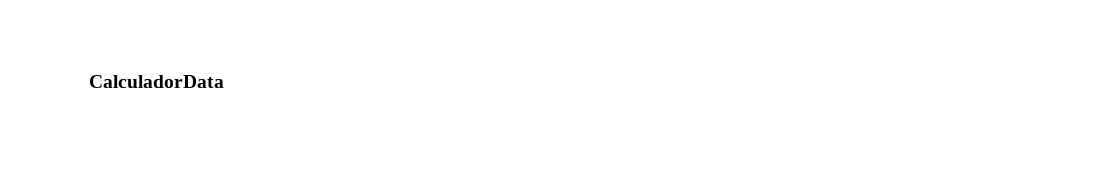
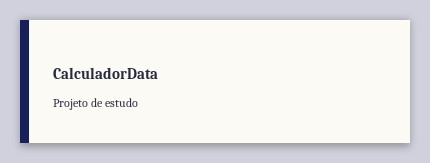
+ Projeto de estudo

